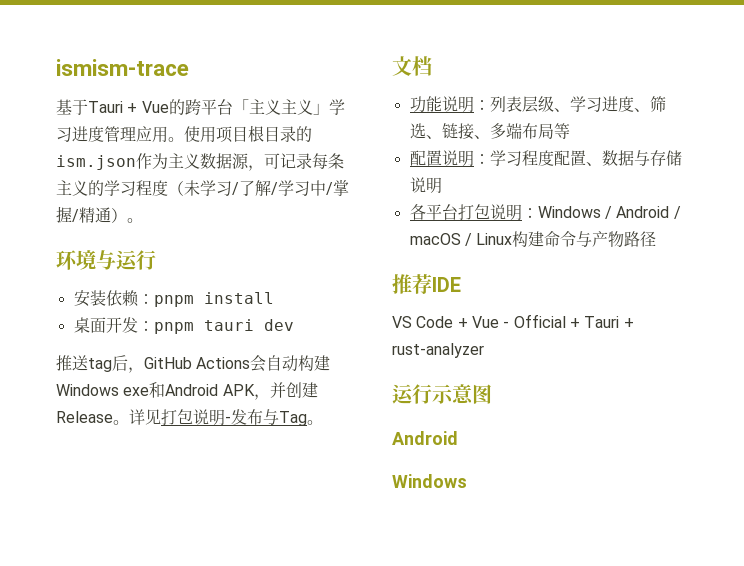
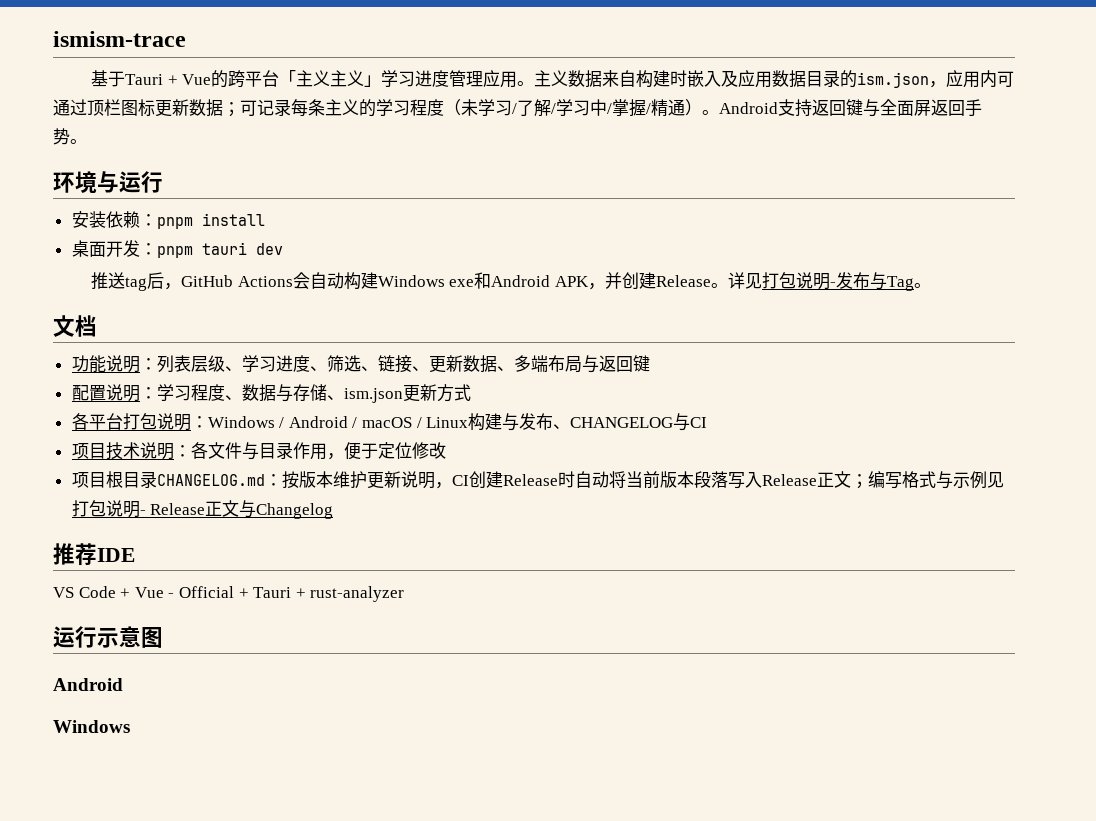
- 使用项目根目录的ism.json作为主义数据源，可记录每条主义的学习程度（未学习/了解/学习中/掌握/精通）。
+ 主义数据来自构建时嵌入及应用数据目录的ism.json，应用内可通过顶栏图标更新数据；可记录每条主义的学习程度（未学习/了解/学习中/掌握/精通）。Android支持返回键与全面屏返回手势。
- 功能说明：列表层级、学习进度、筛选、链接、多端布局等
+ 功能说明：列表层级、学习进度、筛选、链接、更新数据、多端布局与返回键
- 配置说明：学习程度配置、数据与存储说明
+ 配置说明：学习程度、数据与存储、ism.json更新方式
- 各平台打包说明：Windows / Android / macOS / Linux构建命令与产物路径
+ 各平台打包说明：Windows / Android / macOS / Linux构建与发布、CHANGELOG与CI
+ 项目技术说明：各文件与目录作用，便于定位修改
+ 项目根目录CHANGELOG.md：按版本维护更新说明，CI创建Release时自动将当前版本段落写入Release正文；编写格式与示例见打包说明- Release正文与Changelog

